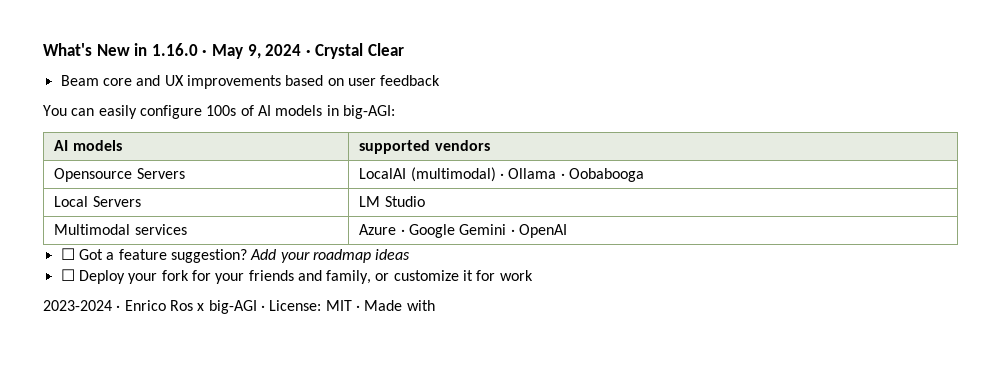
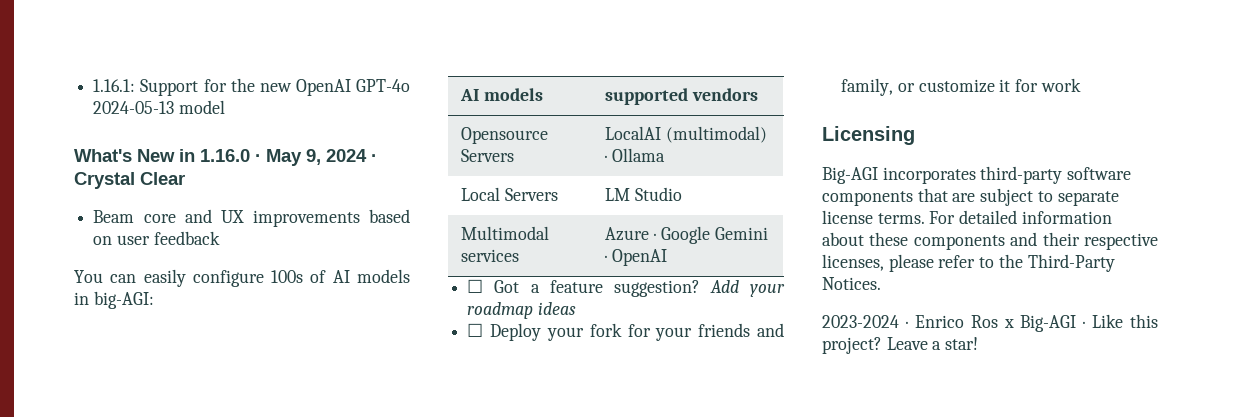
+ 1.16.1: Support for the new OpenAI GPT-4o 2024-05-13 model
- Opensource Servers | LocalAI (multimodal) · Ollama · Oobabooga
+ Opensource Servers | LocalAI (multimodal) · Ollama
+ Licensing
+ Big-AGI incorporates third-party software components that are subject to separate license terms. For detailed information about these components and their respective licenses, please refer to the Third-Party Notices.
- 2023-2024 · Enrico Ros x big-AGI · License: MIT · Made with
+ 2023-2024 · Enrico Ros x Big-AGI · Like this project? Leave a star!

